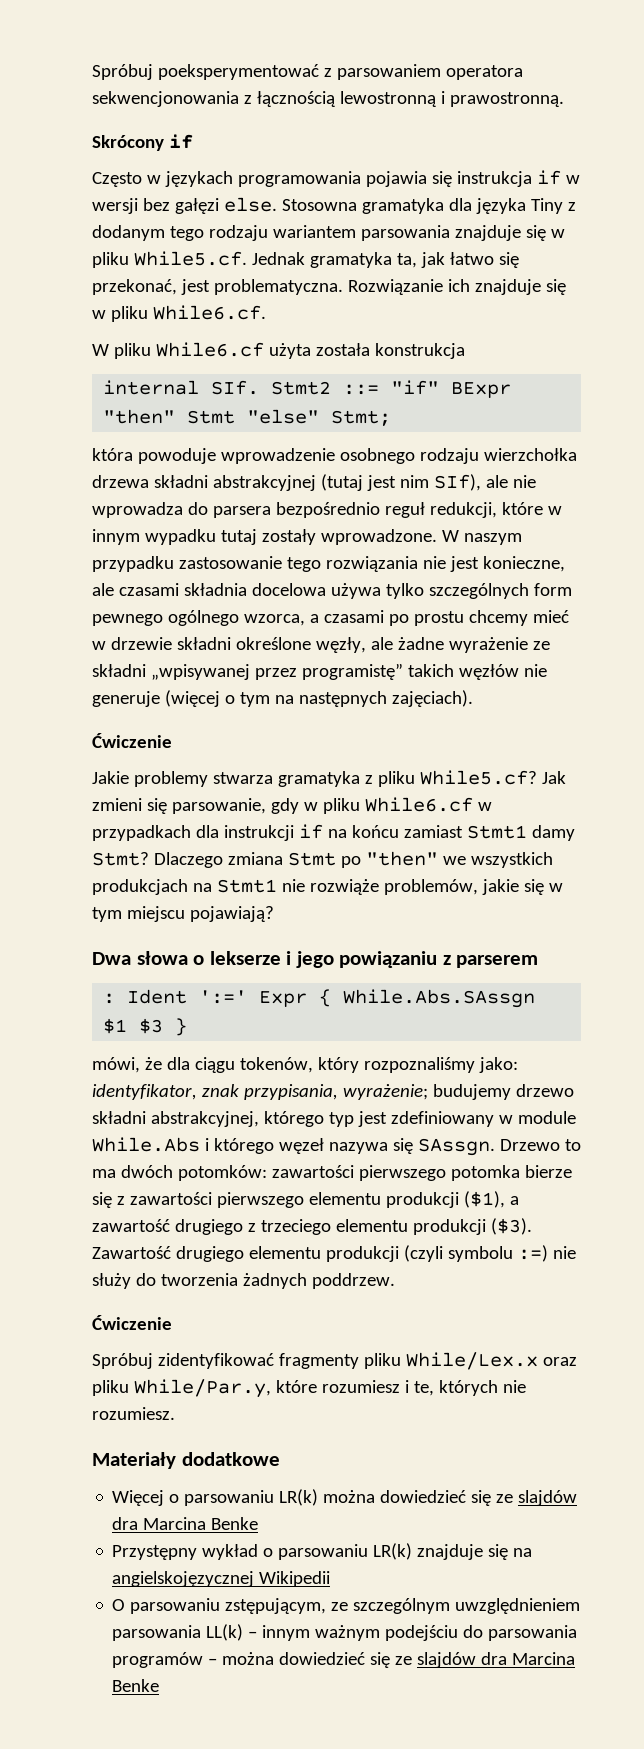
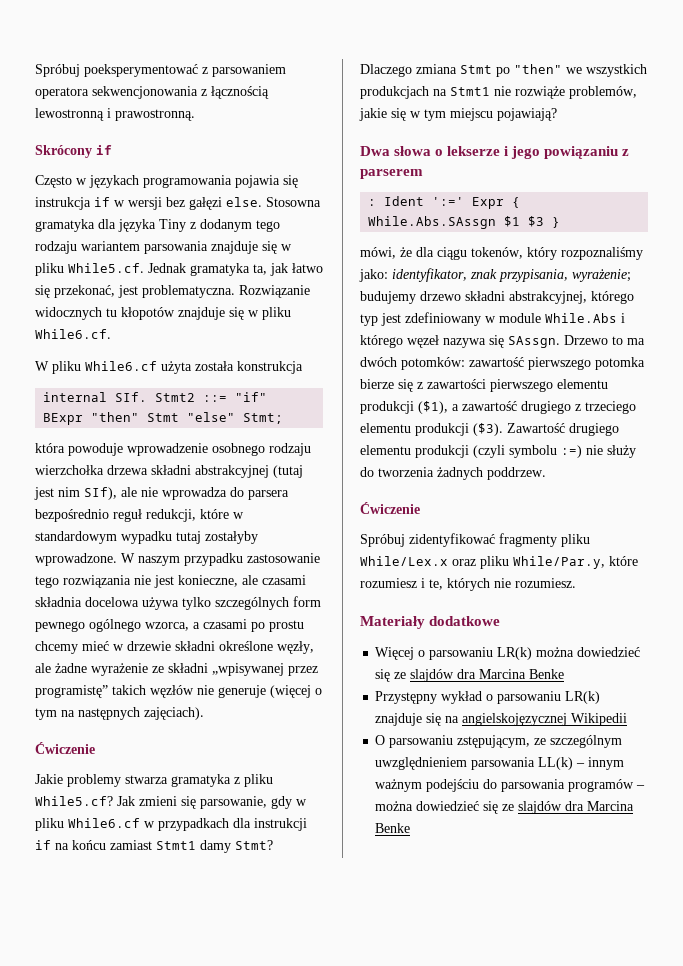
- Rozwiązanie ich znajduje się w pliku While6.cf.
+ Rozwiązanie widocznych tu kłopotów znajduje się w pliku While6.cf.
- która powoduje wprowadzenie osobnego rodzaju wierzchołka drzewa składni abstrakcyjnej (tutaj jest nim SIf), ale nie wprowadza do parsera bezpośrednio reguł redukcji, które w innym wypadku tutaj zostały wprowadzone.
+ która powoduje wprowadzenie osobnego rodzaju wierzchołka drzewa składni abstrakcyjnej (tutaj jest nim SIf), ale nie wprowadza do parsera bezpośrednio reguł redukcji, które w standardowym wypadku tutaj zostałyby wprowadzone.
- Drzewo to ma dwóch potomków: zawartości pierwszego potomka bierze się z zawartości pierwszego elementu produkcji ($1), a zawartość drugiego z trzeciego elementu produkcji ($3).
+ Drzewo to ma dwóch potomków: zawartość pierwszego potomka bierze się z zawartości pierwszego elementu produkcji ($1), a zawartość drugiego z trzeciego elementu produkcji ($3).

